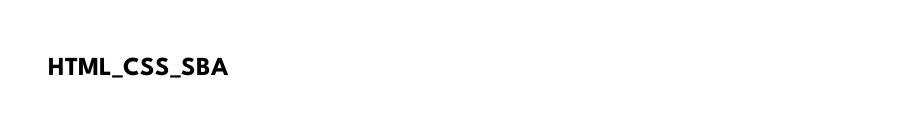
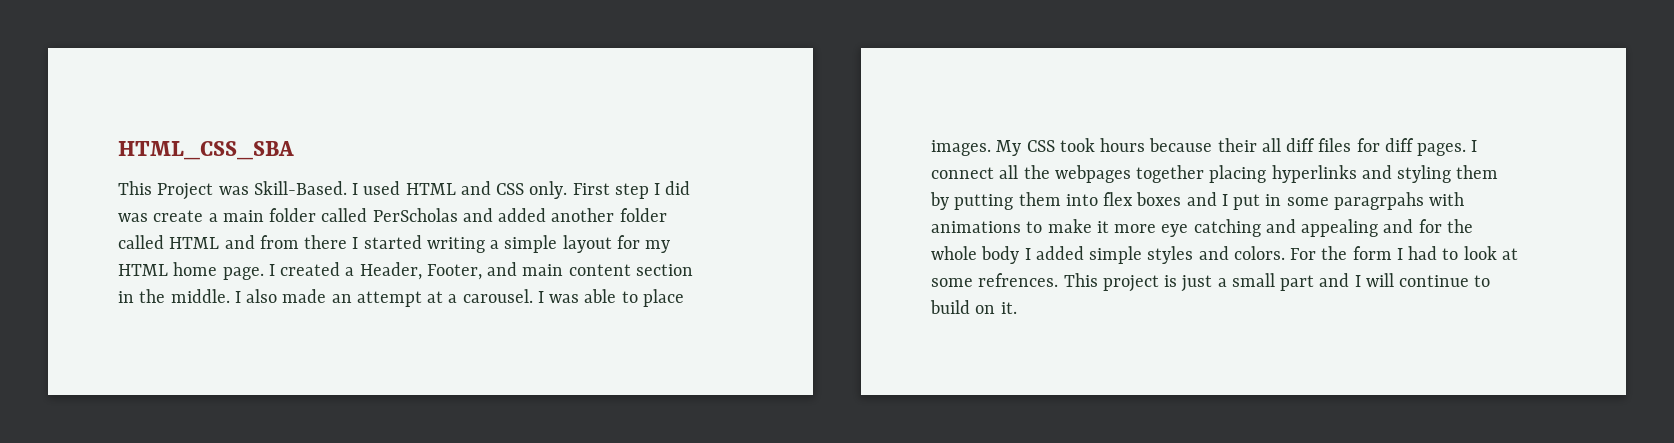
+ This Project was Skill-Based. I used HTML and CSS only. First step I did was create a main folder called PerScholas and added another folder called HTML and from there I started writing a simple layout for my HTML home page. I created a Header, Footer, and main content section in the middle. I also made an attempt at a carousel. I was able to place images. My CSS took hours because their all diff files for diff pages. I connect all the webpages together placing hyperlinks and styling them by putting them into flex boxes and I put in some paragrpahs with animations to make it more eye catching and appealing and for the whole body I added simple styles and colors. For the form I had to look at some refrences. This project is just a small part and I will continue to build on it.

